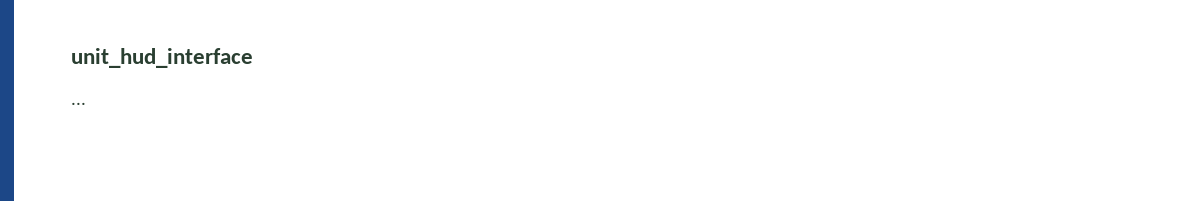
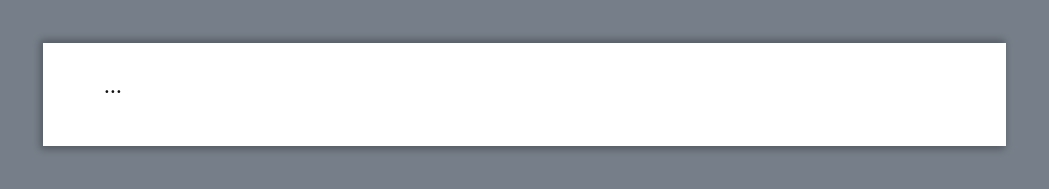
- unit_hud_interface

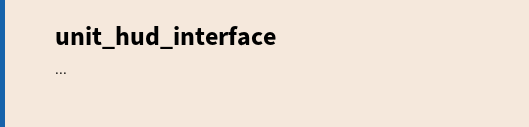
+ unit_hud_interface

